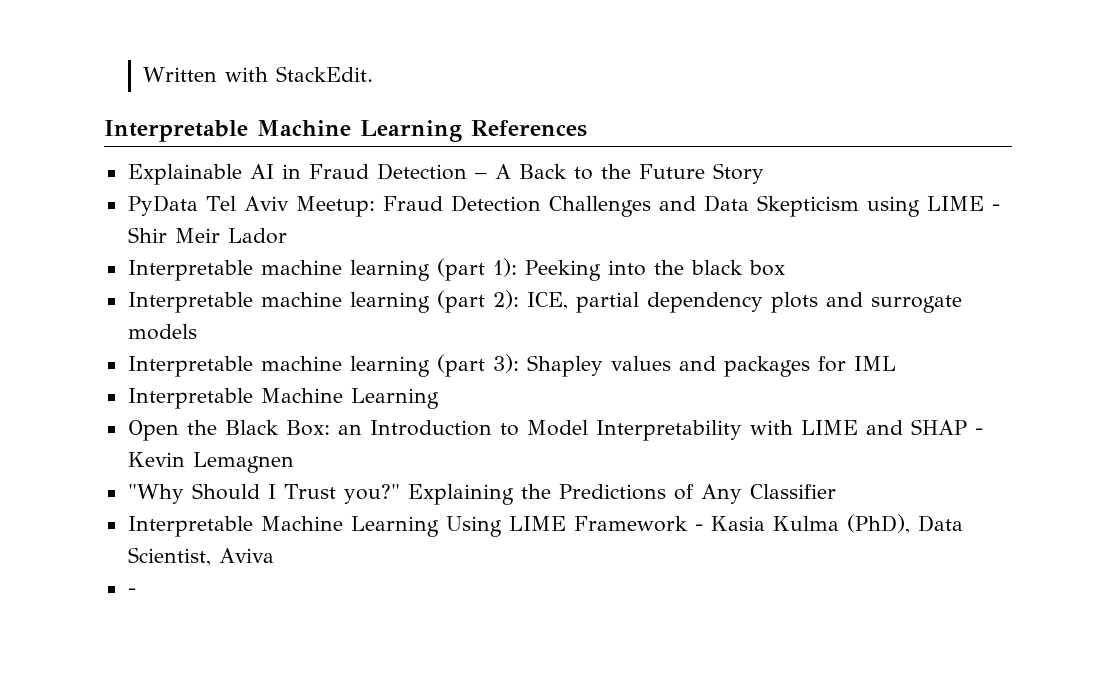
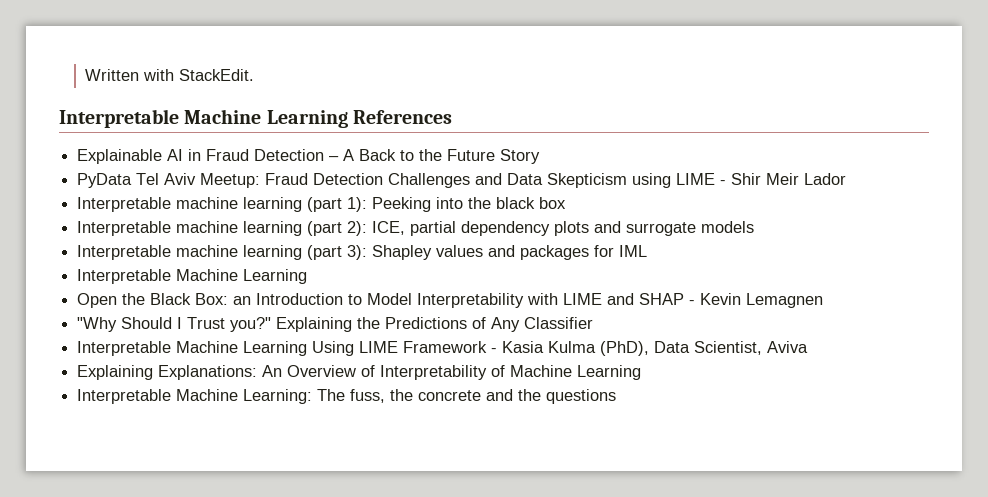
  Interpretable Machine Learning Using LIME Framework - Kasia Kulma (PhD), Data Scientist, Aviva
- -
+ Explaining Explanations: An Overview of Interpretability of Machine Learning
+ Interpretable Machine Learning: The fuss, the concrete and the questions

